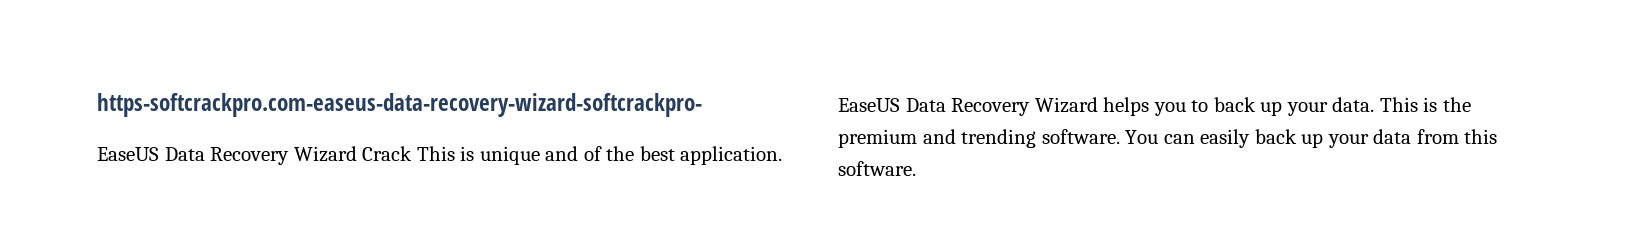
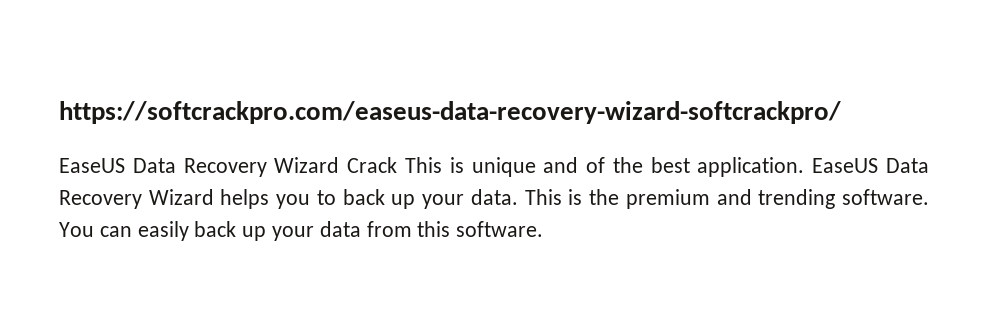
- https-softcrackpro.com-easeus-data-recovery-wizard-softcrackpro-
+ https://softcrackpro.com/easeus-data-recovery-wizard-softcrackpro/

